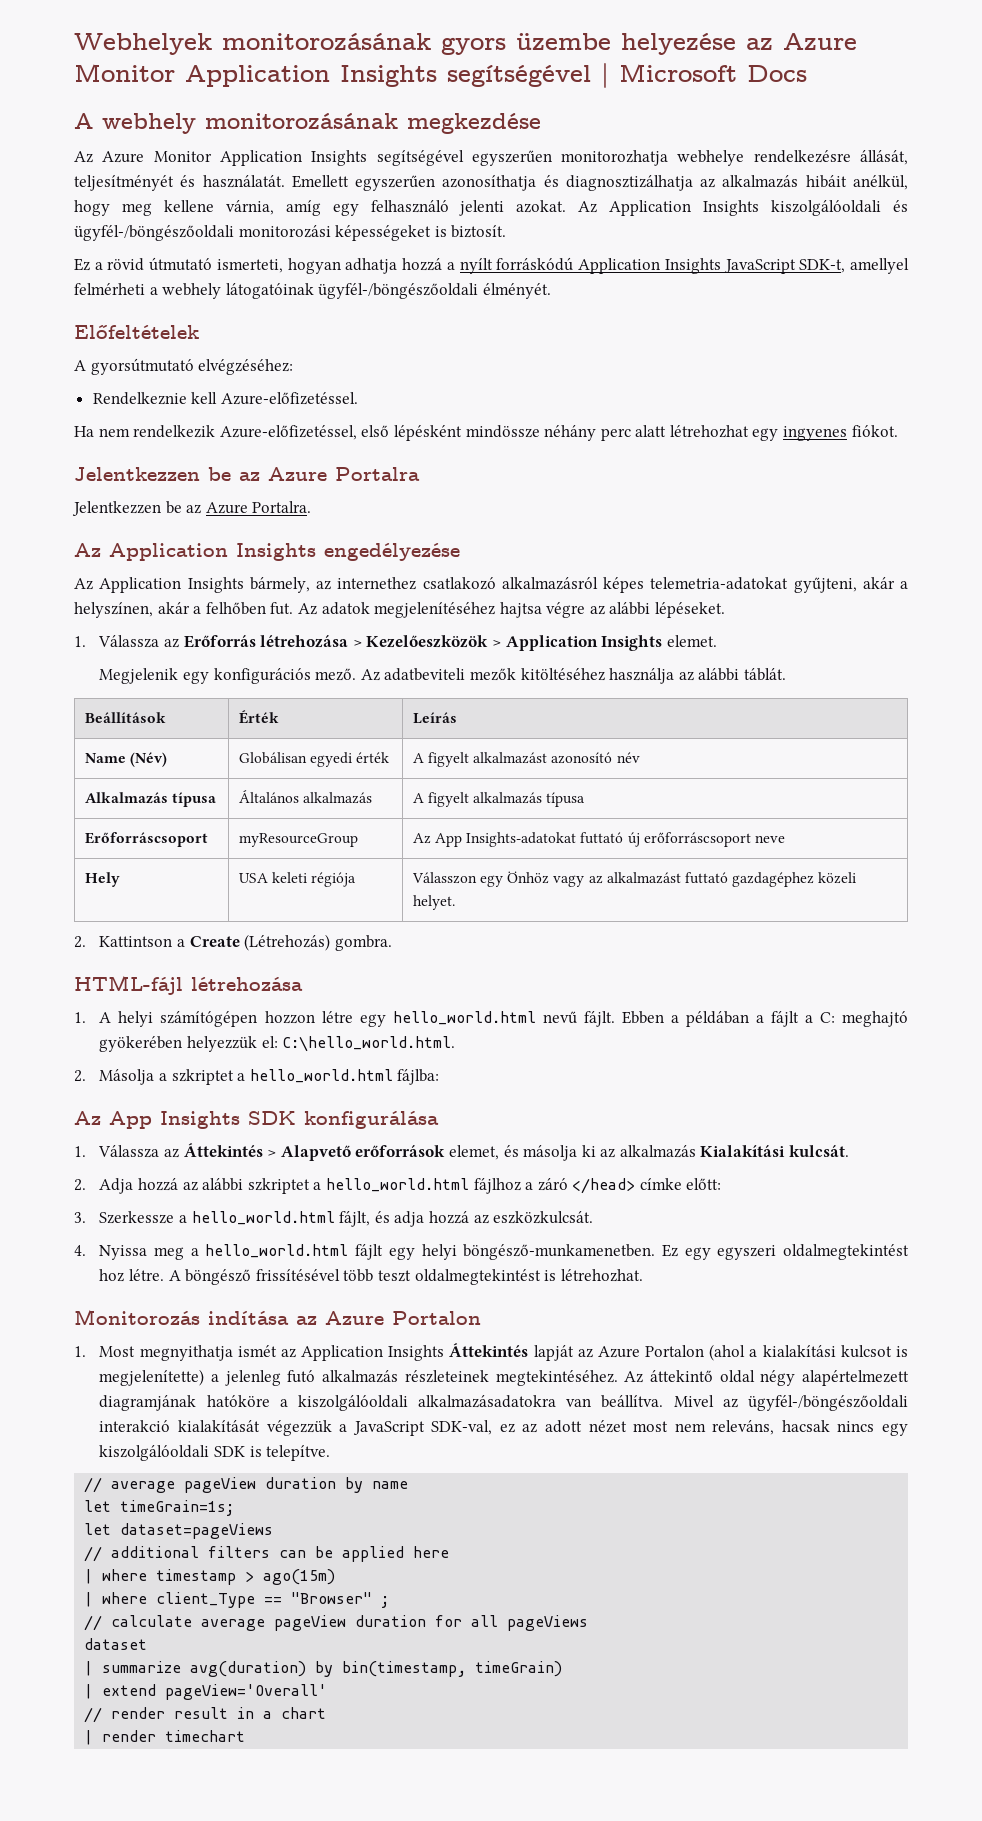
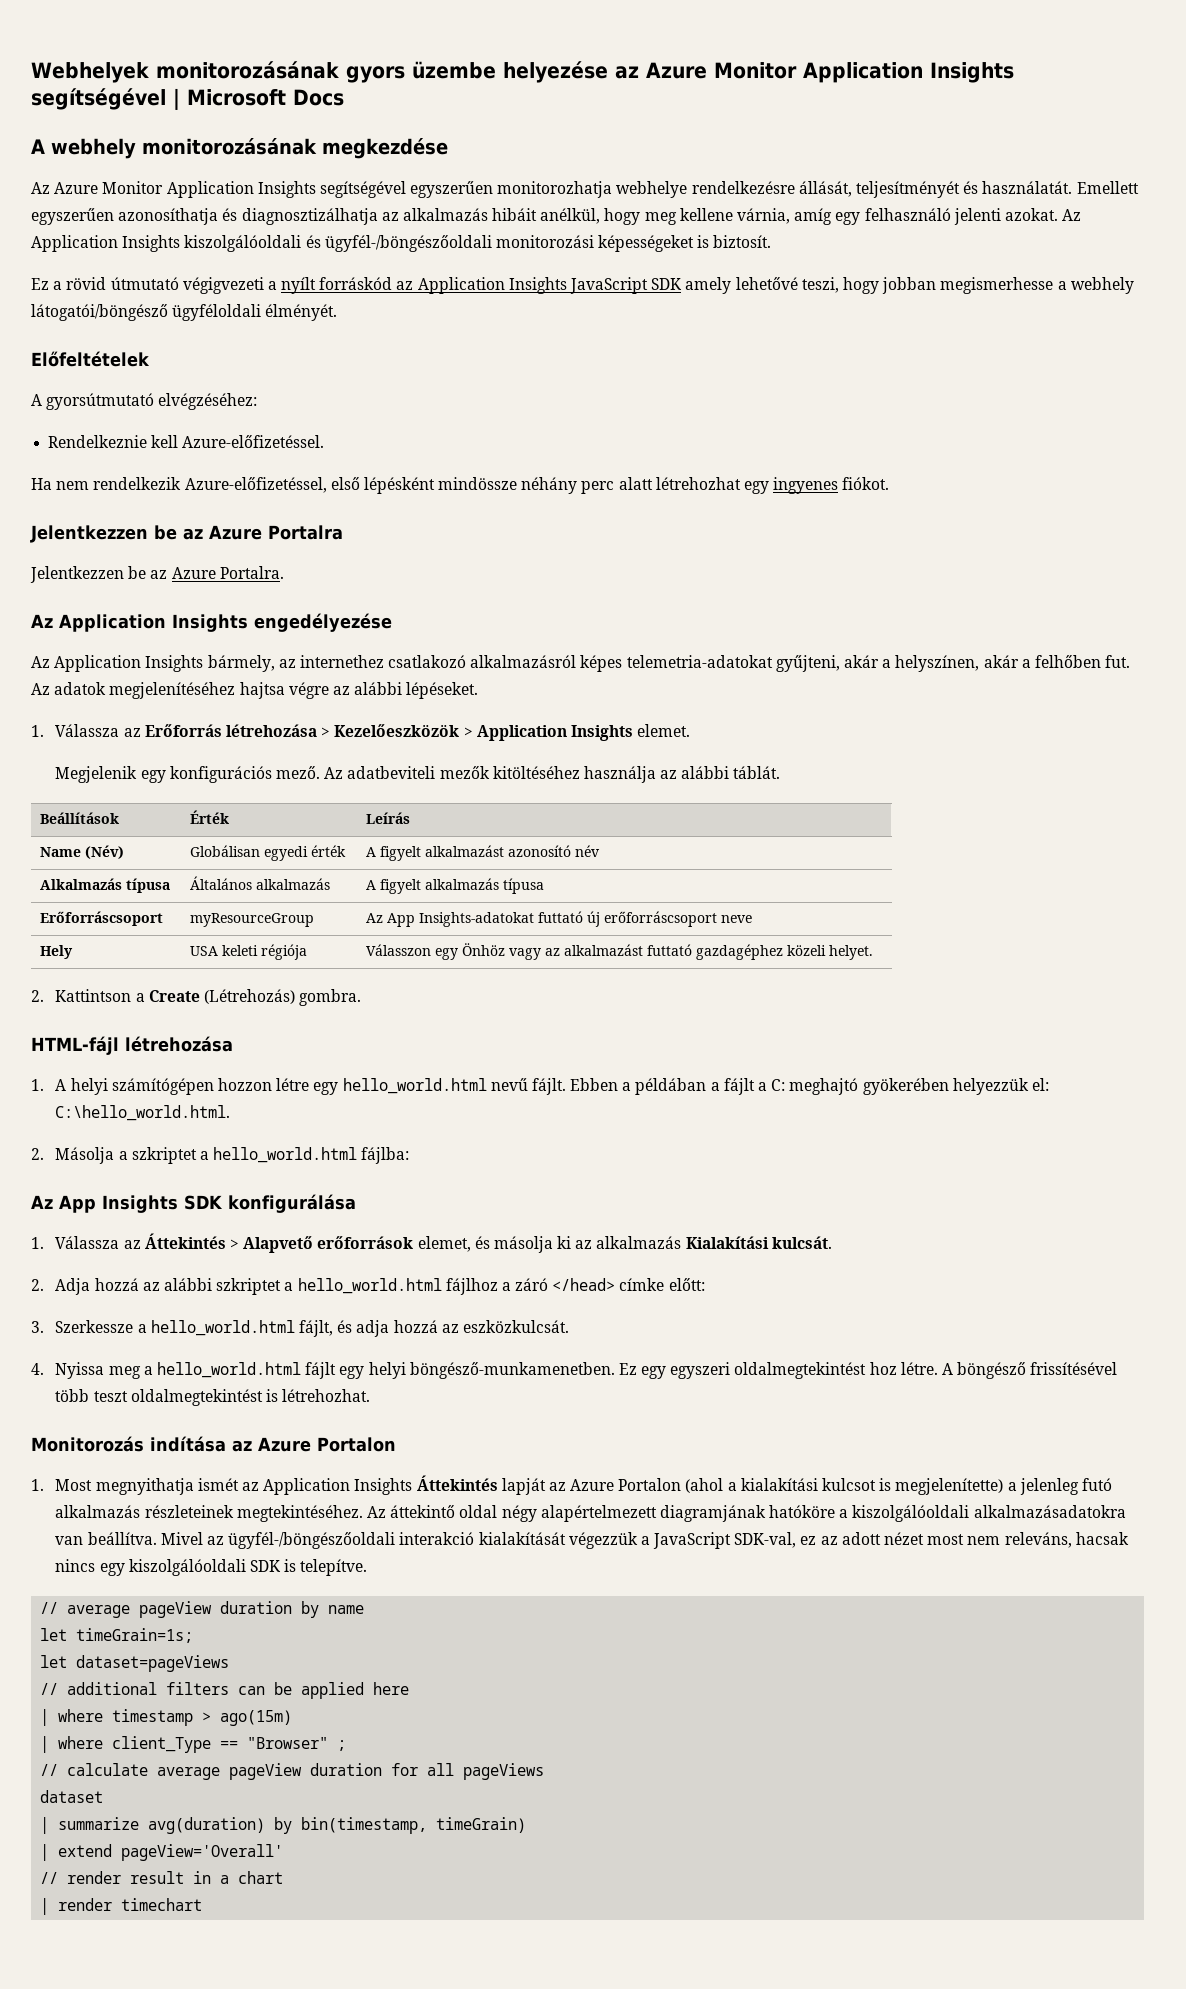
- Ez a rövid útmutató ismerteti, hogyan adhatja hozzá a nyílt forráskódú Application Insights JavaScript SDK-t, amellyel felmérheti a webhely látogatóinak ügyfél-/böngészőoldali élményét.
+ Ez a rövid útmutató végigvezeti a nyílt forráskód az Application Insights JavaScript SDK amely lehetővé teszi, hogy jobban megismerhesse a webhely látogatói/böngésző ügyféloldali élményét.

